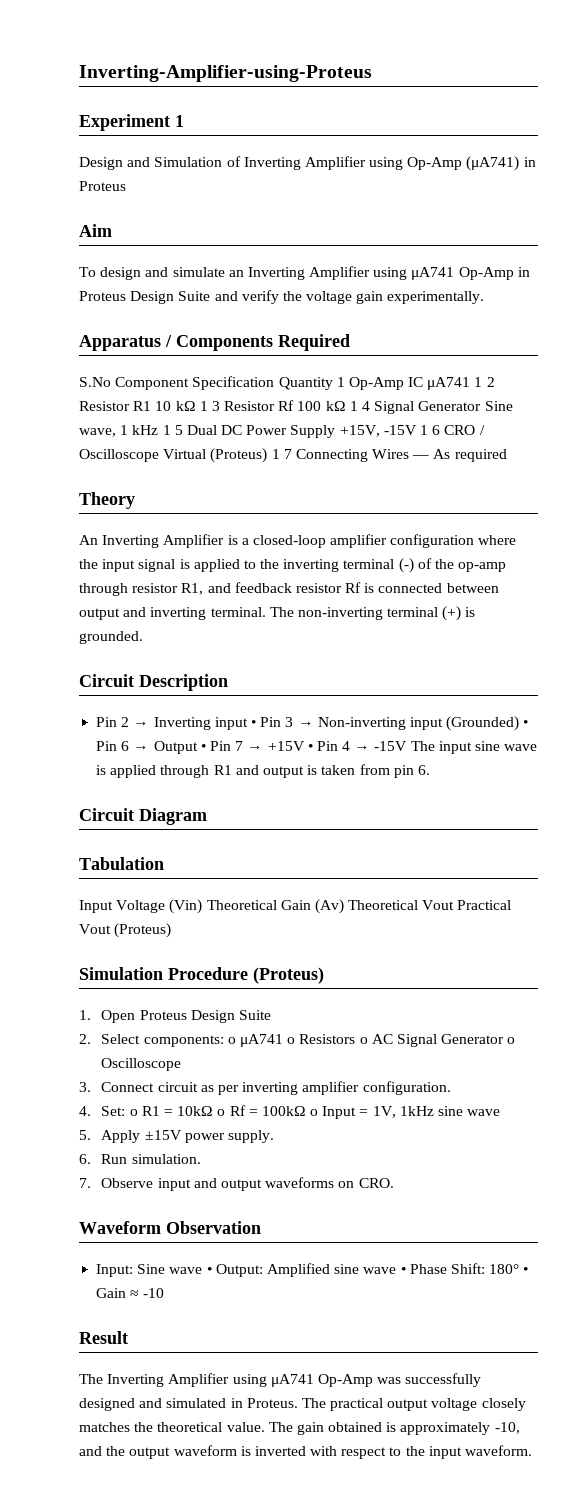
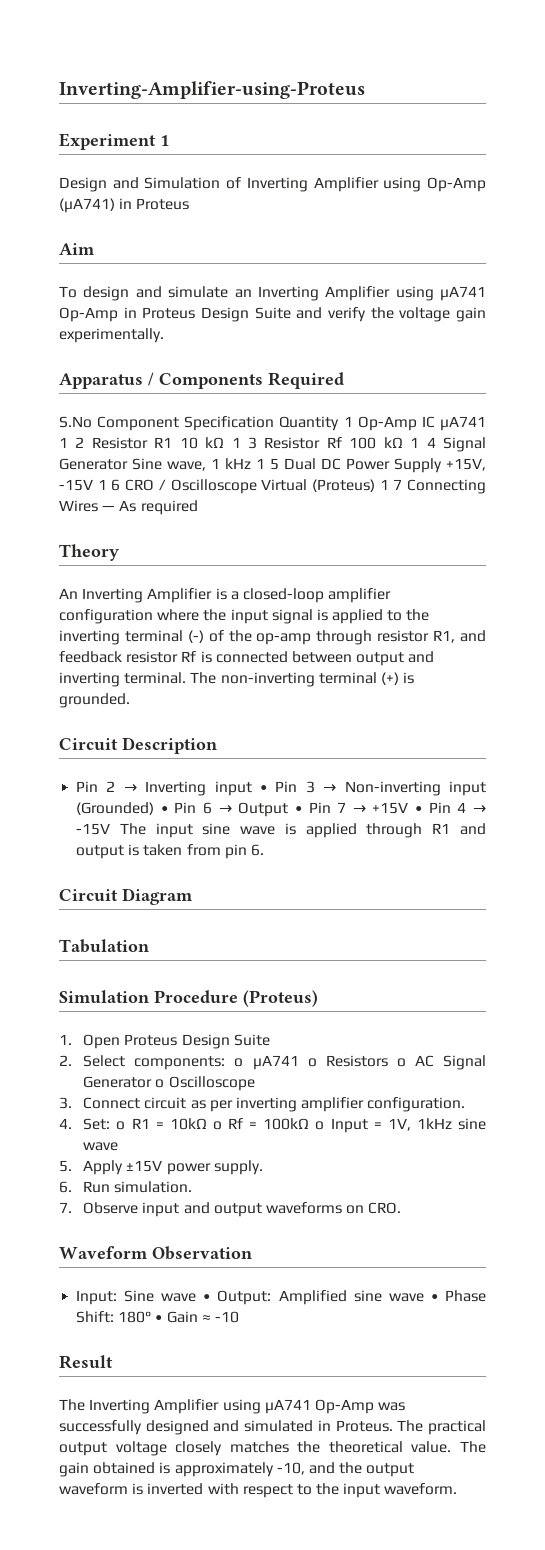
- Input Voltage (Vin) Theoretical Gain (Av) Theoretical Vout Practical Vout (Proteus)

